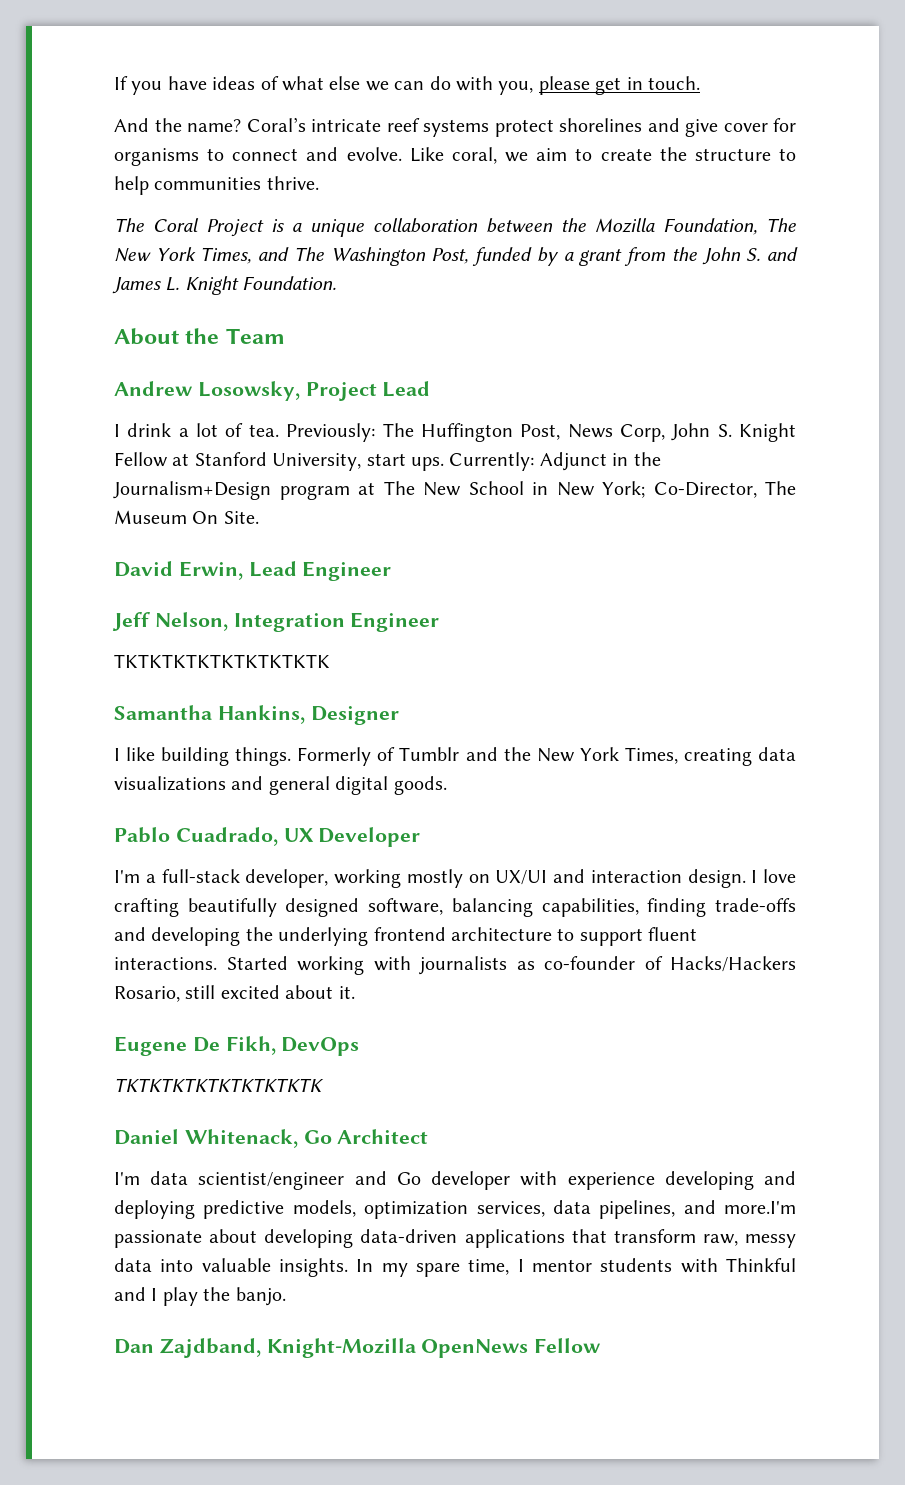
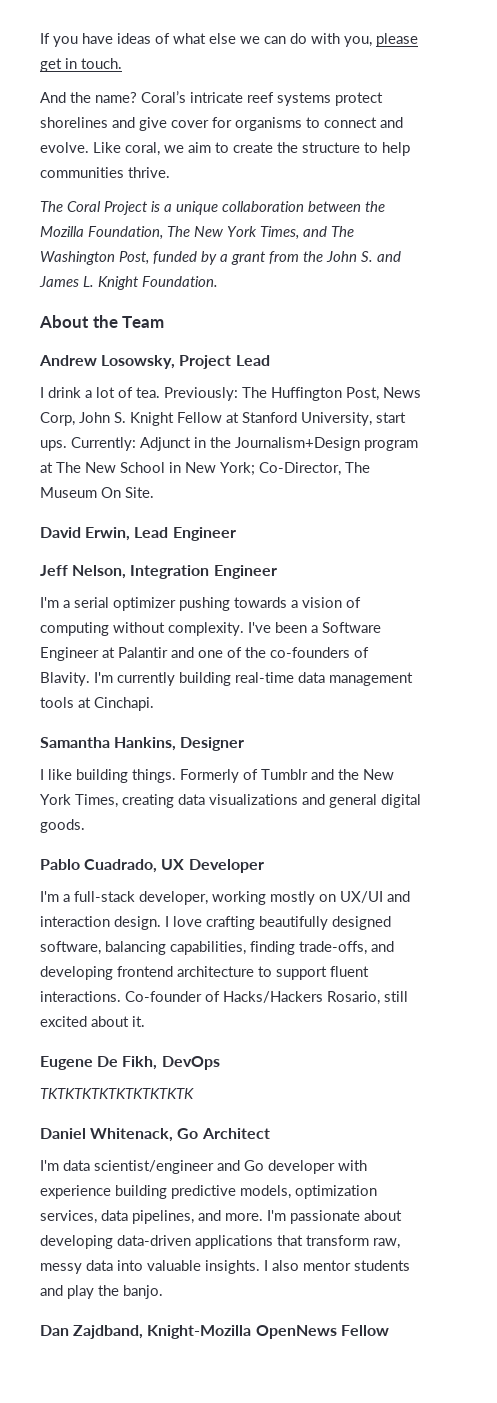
  Jeff Nelson, Integration Engineer
- TKTKTKTKTKTKTKTKTK
+ I'm a serial optimizer pushing towards a vision of computing without complexity. I've been a Software Engineer at Palantir and one of the co-founders of Blavity. I'm currently building real-time data management tools at Cinchapi.
- I love crafting beautifully designed software, balancing capabilities, finding trade-offs and developing the underlying frontend architecture to support fluent interactions.
+ I love crafting beautifully designed software, balancing capabilities, finding trade-offs, and developing frontend architecture to support fluent interactions.
- Started working with journalists as co-founder of Hacks/Hackers Rosario, still excited about it.
+ Co-founder of Hacks/Hackers Rosario, still excited about it.
- I'm data scientist/engineer and Go developer with experience developing and deploying predictive models, optimization services, data pipelines, and more.I'm passionate about developing data-driven applications that transform raw, messy data into valuable insights.
+ I'm data scientist/engineer and Go developer with experience building predictive models, optimization services, data pipelines, and more. I'm passionate about developing data-driven applications that transform raw, messy data into valuable insights.
- In my spare time, I mentor students with Thinkful and I play the banjo.
+ I also mentor students and play the banjo.

